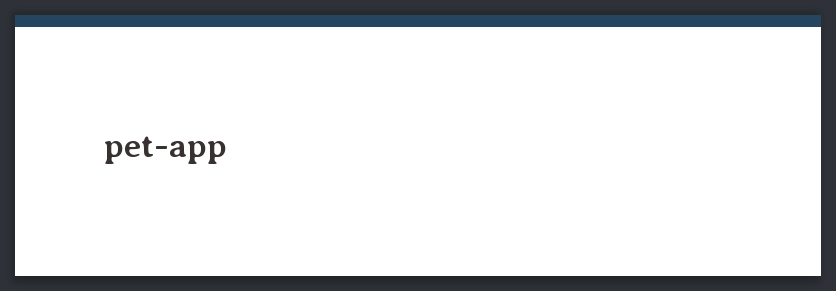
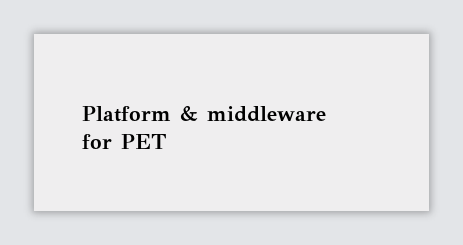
- pet-app
+ Platform & middleware for PET

